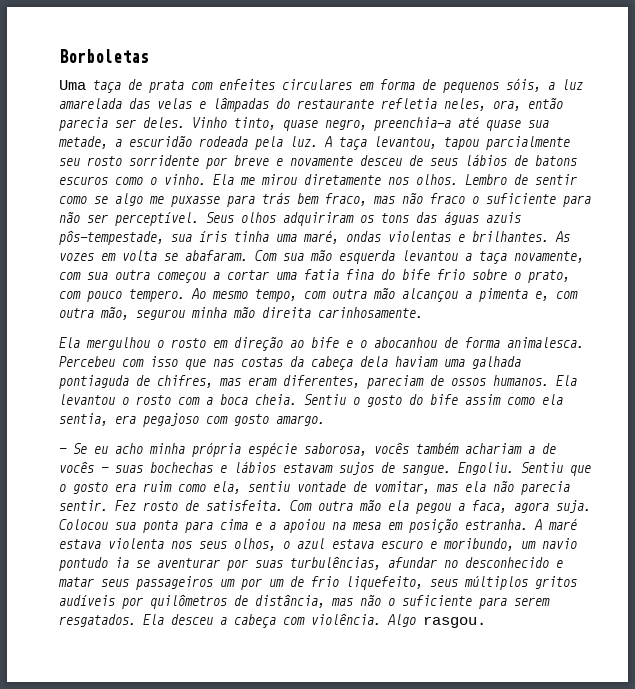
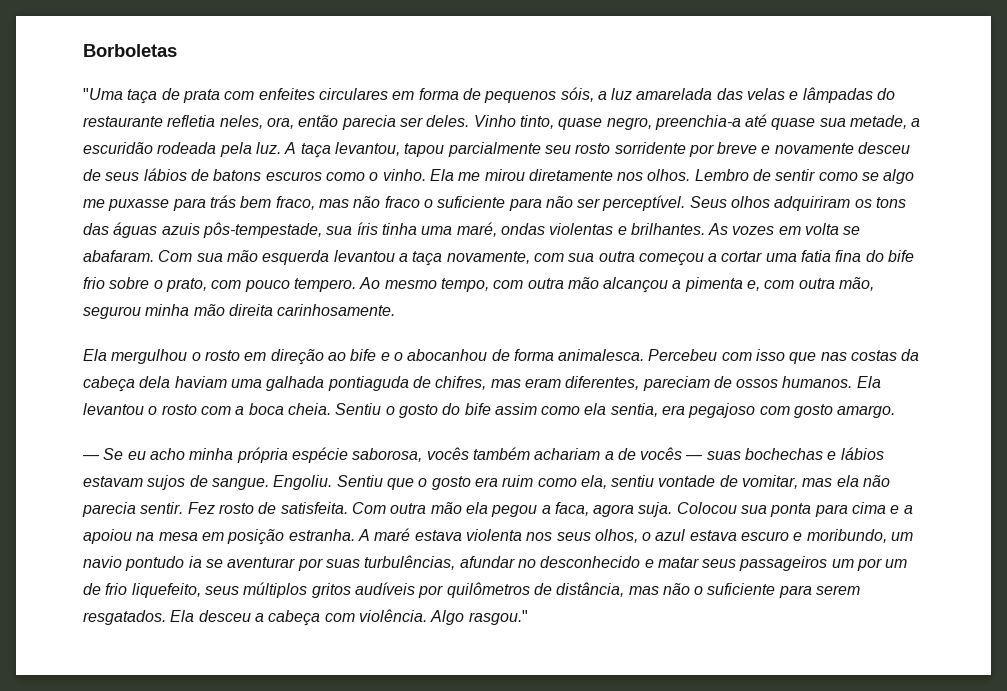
- Uma taça de prata com enfeites circulares em forma de pequenos sóis, a luz amarelada das velas e lâmpadas do restaurante refletia neles, ora, então parecia ser deles.
+ "Uma taça de prata com enfeites circulares em forma de pequenos sóis, a luz amarelada das velas e lâmpadas do restaurante refletia neles, ora, então parecia ser deles.
- Algo rasgou.
+ Algo rasgou."

